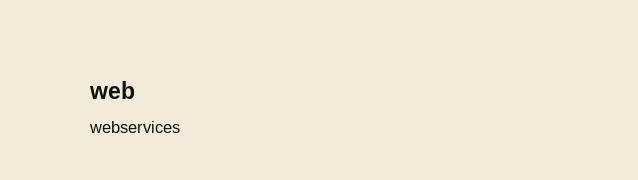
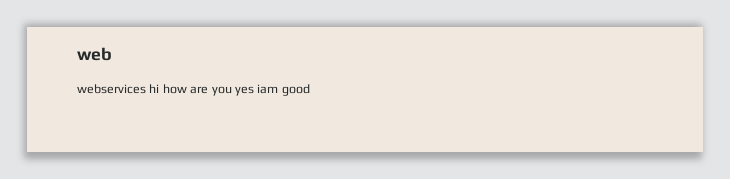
- webservices
+ webservices hi how are you yes iam good

